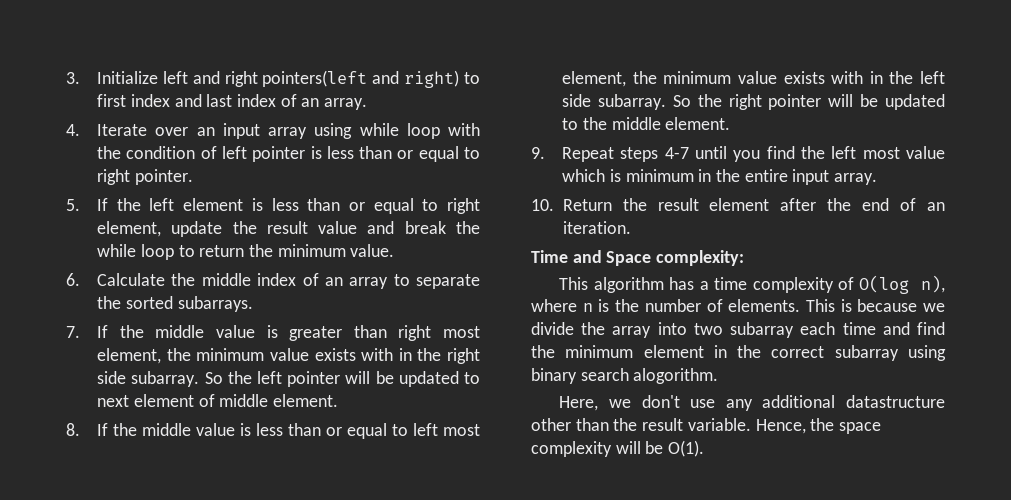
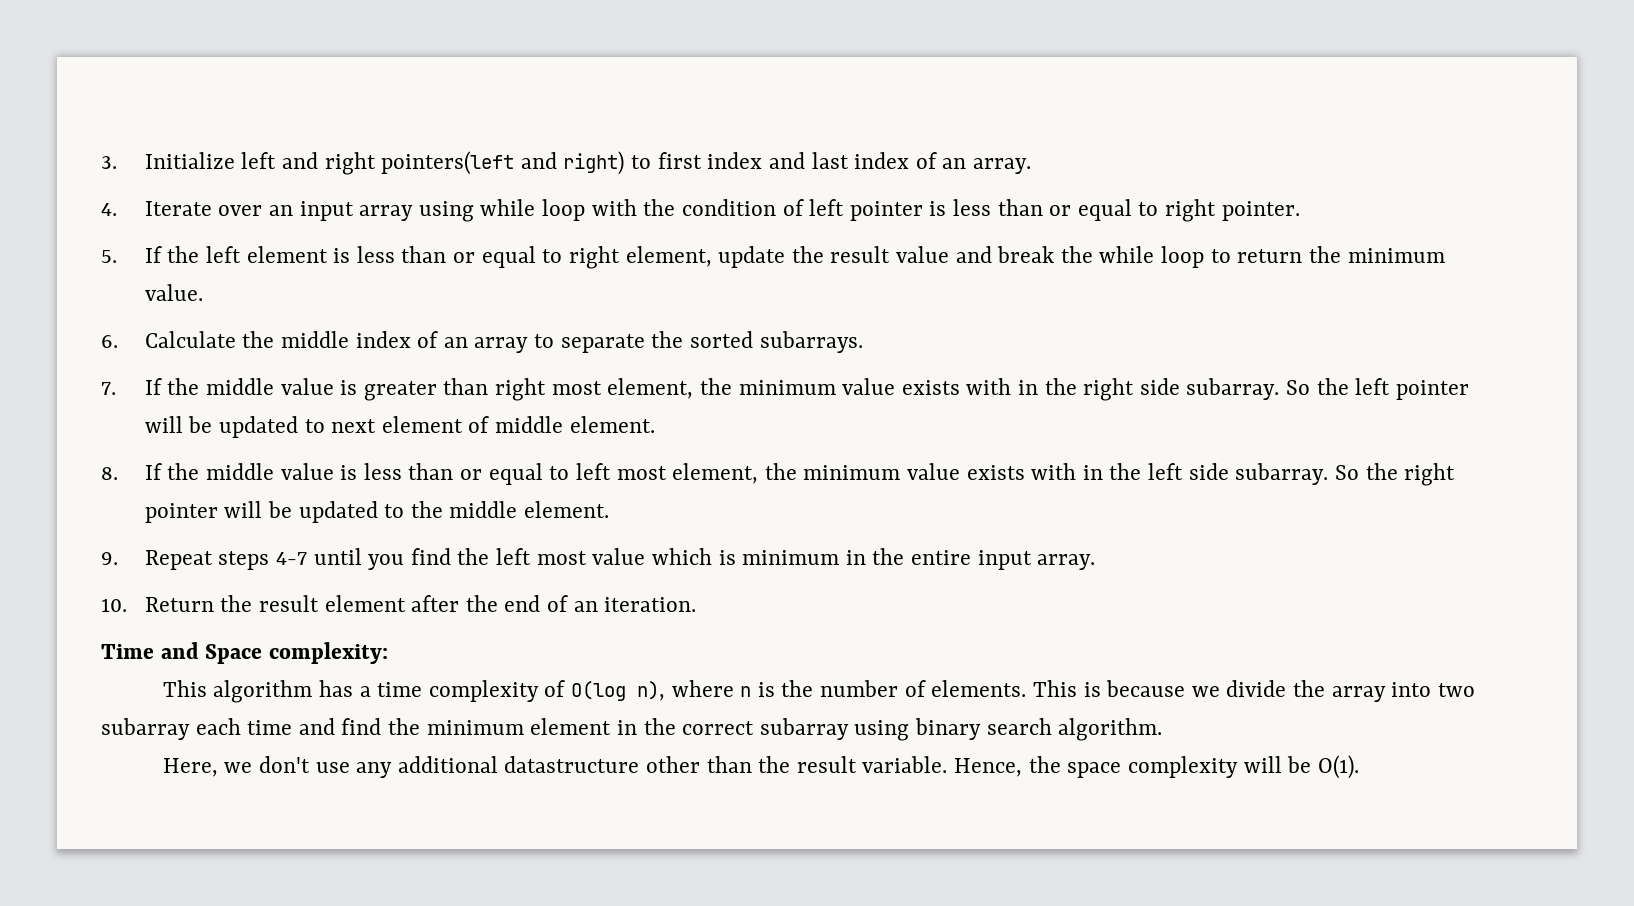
- This is because we divide the array into two subarray each time and find the minimum element in the correct subarray using binary search alogorithm.
+ This is because we divide the array into two subarray each time and find the minimum element in the correct subarray using binary search algorithm.

